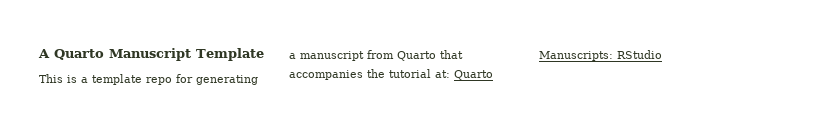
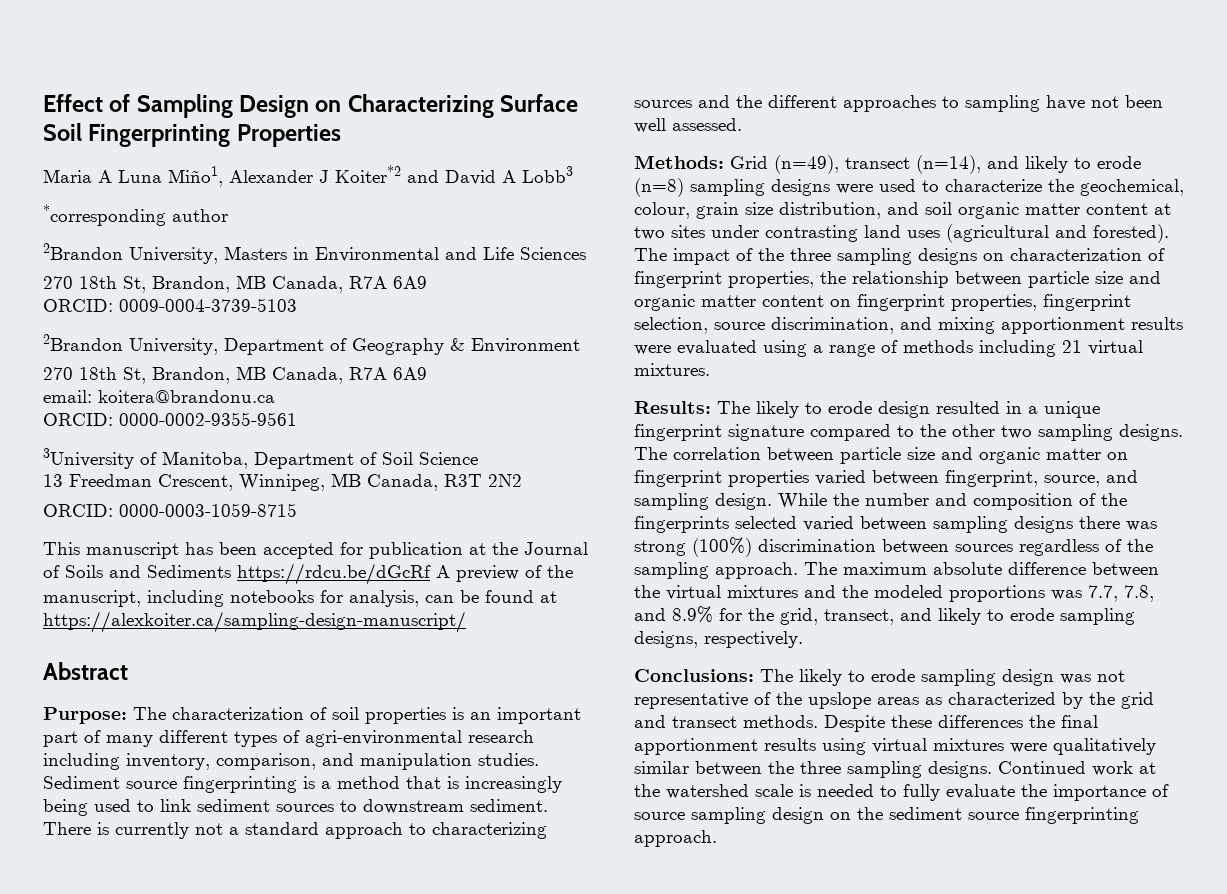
- A Quarto Manuscript Template
- This is a template repo for generating a manuscript from Quarto that accompanies the tutorial at: Quarto Manuscripts: RStudio
+ Effect of Sampling Design on Characterizing Surface Soil Fingerprinting Properties
+ Maria A Luna Miño1, Alexander J Koiter*2 and David A Lobb3
+ *corresponding author
+ 2Brandon University, Masters in Environmental and Life Sciences
+ 270 18th St, Brandon, MB Canada, R7A 6A9
+ ORCID: 0009-0004-3739-5103
+ 2Brandon University, Department of Geography & Environment
+ 270 18th St, Brandon, MB Canada, R7A 6A9
+ email: koitera@brandonu.ca
+ ORCID: 0000-0002-9355-9561
+ 3University of Manitoba, Department of Soil Science
+ 13 Freedman Crescent, Winnipeg, MB Canada, R3T 2N2
+ ORCID: 0000-0003-1059-8715
+ This manuscript has been accepted for publication at the Journal of Soils and Sediments https://rdcu.be/dGcRf A preview of the manuscript, including notebooks for analysis, can be found at https://alexkoiter.ca/sampling-design-manuscript/
+ Abstract
+ Purpose: The characterization of soil properties is an important part of many different types of agri-environmental research including inventory, comparison, and manipulation studies. Sediment source fingerprinting is a method that is increasingly being used to link sediment sources to downstream sediment. There is currently not a standard approach to characterizing sources and the different approaches to sampling have not been well assessed.
+ Methods: Grid (n=49), transect (n=14), and likely to erode (n=8) sampling designs were used to characterize the geochemical, colour, grain size distribution, and soil organic matter content at two sites under contrasting land uses (agricultural and forested). The impact of the three sampling designs on characterization of fingerprint properties, the relationship between particle size and organic matter content on fingerprint properties, fingerprint selection, source discrimination, and mixing apportionment results were evaluated using a range of methods including 21 virtual mixtures.
+ Results: The likely to erode design resulted in a unique fingerprint signature compared to the other two sampling designs. The correlation between particle size and organic matter on fingerprint properties varied between fingerprint, source, and sampling design. While the number and composition of the fingerprints selected varied between sampling designs there was strong (100%) discrimination between sources regardless of the sampling approach. The maximum absolute difference between the virtual mixtures and the modeled proportions was 7.7, 7.8, and 8.9% for the grid, transect, and likely to erode sampling designs, respectively.
+ Conclusions: The likely to erode sampling design was not representative of the upslope areas as characterized by the grid and transect methods. Despite these differences the final apportionment results using virtual mixtures were qualitatively similar between the three sampling designs. Continued work at the watershed scale is needed to fully evaluate the importance of source sampling design on the sediment source fingerprinting approach.

